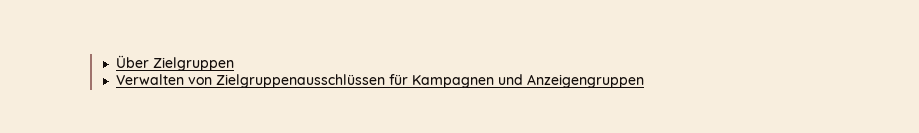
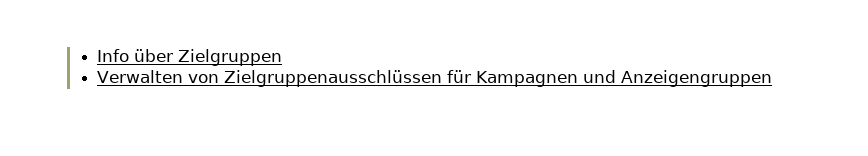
- Über Zielgruppen
+ Info über Zielgruppen

